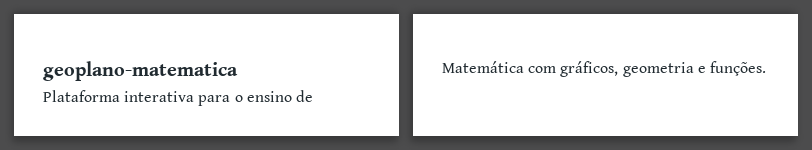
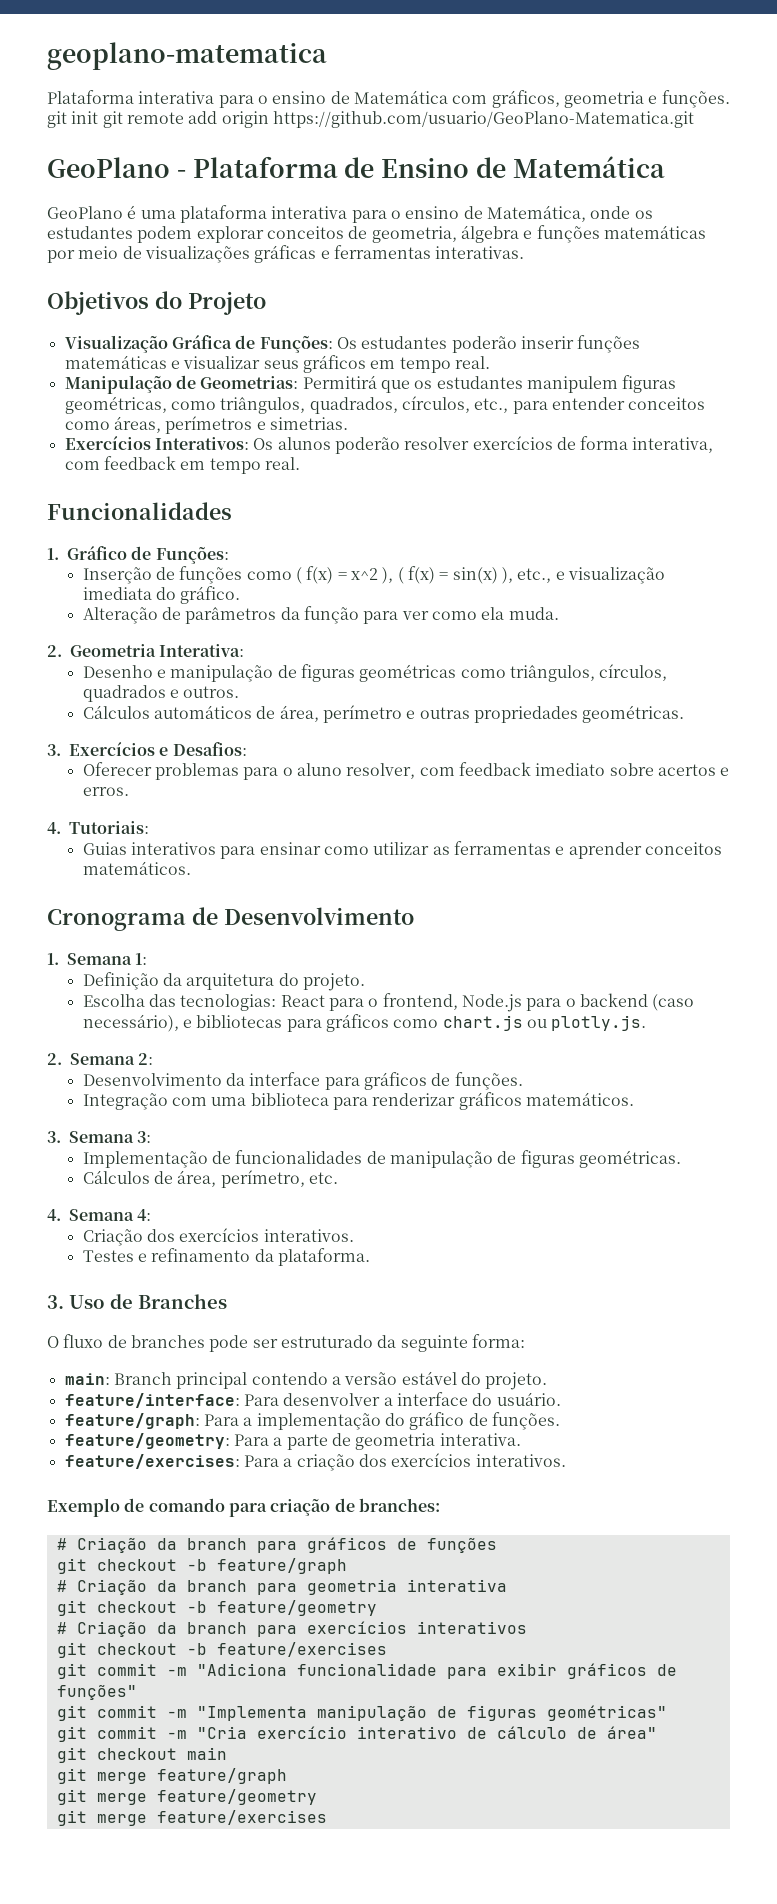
- Plataforma interativa para o ensino de Matemática com gráficos, geometria e funções.
+ Plataforma interativa para o ensino de Matemática com gráficos, geometria e funções. git init git remote add origin https://github.com/usuario/GeoPlano-Matematica.git
+ GeoPlano - Plataforma de Ensino de Matemática
+ GeoPlano é uma plataforma interativa para o ensino de Matemática, onde os estudantes podem explorar conceitos de geometria, álgebra e funções matemáticas por meio de visualizações gráficas e ferramentas interativas.
+ Objetivos do Projeto
+ Visualização Gráfica de Funções: Os estudantes poderão inserir funções matemáticas e visualizar seus gráficos em tempo real.
+ Manipulação de Geometrias: Permitirá que os estudantes manipulem figuras geométricas, como triângulos, quadrados, círculos, etc., para entender conceitos como áreas, perímetros e simetrias.
+ Exercícios Interativos: Os alunos poderão resolver exercícios de forma interativa, com feedback em tempo real.
+ Funcionalidades
+ 1. Gráfico de Funções:
+ Inserção de funções como ( f(x) = x^2 ), ( f(x) = sin(x) ), etc., e visualização imediata do gráfico.
+ Alteração de parâmetros da função para ver como ela muda.
+ 2. Geometria Interativa:
+ Desenho e manipulação de figuras geométricas como triângulos, círculos, quadrados e outros.
+ Cálculos automáticos de área, perímetro e outras propriedades geométricas.
+ 3. Exercícios e Desafios:
+ Oferecer problemas para o aluno resolver, com feedback imediato sobre acertos e erros.
+ 4. Tutoriais:
+ Guias interativos para ensinar como utilizar as ferramentas e aprender conceitos matemáticos.
+ Cronograma de Desenvolvimento
+ 1. Semana 1:
+ Definição da arquitetura do projeto.
+ Escolha das tecnologias: React para o frontend, Node.js para o backend (caso necessário), e bibliotecas para gráficos como chart.js ou plotly.js.
+ 2. Semana 2:
+ Desenvolvimento da interface para gráficos de funções.
+ Integração com uma biblioteca para renderizar gráficos matemáticos.
+ 3. Semana 3:
+ Implementação de funcionalidades de manipulação de figuras geométricas.
+ Cálculos de área, perímetro, etc.
+ 4. Semana 4:
+ Criação dos exercícios interativos.
+ Testes e refinamento da plataforma.
+ 3. Uso de Branches
+ O fluxo de branches pode ser estruturado da seguinte forma:
+ main: Branch principal contendo a versão estável do projeto.
+ feature/interface: Para desenvolver a interface do usuário.
+ feature/graph: Para a implementação do gráfico de funções.
+ feature/geometry: Para a parte de geometria interativa.
+ feature/exercises: Para a criação dos exercícios interativos.
+ Exemplo de comando para criação de branches:
+ # Criação da branch para gráficos de funções
+ git checkout -b feature/graph
+ # Criação da branch para geometria interativa
+ git checkout -b feature/geometry
+ # Criação da branch para exercícios interativos
+ git checkout -b feature/exercises
+ git commit -m "Adiciona funcionalidade para exibir gráficos de funções"
+ git commit -m "Implementa manipulação de figuras geométricas"
+ git commit -m "Cria exercício interativo de cálculo de área"
+ git checkout main
+ git merge feature/graph
+ git merge feature/geometry
+ git merge feature/exercises

